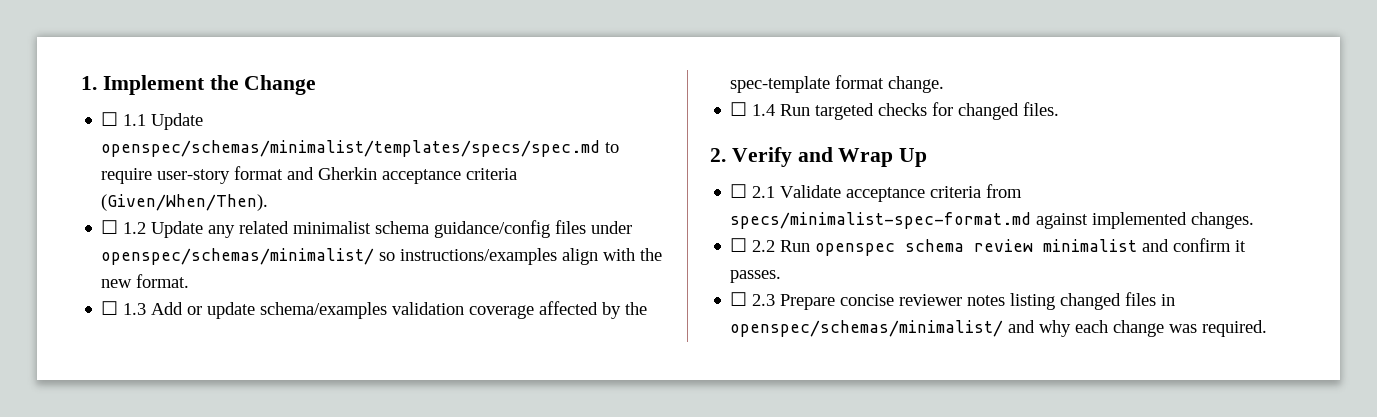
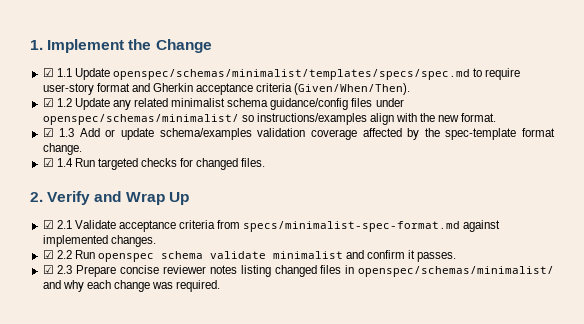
- ☐ 1.1 Update openspec/schemas/minimalist/templates/specs/spec.md to require user-story format and Gherkin acceptance criteria (Given/When/Then).
+ ☑ 1.1 Update openspec/schemas/minimalist/templates/specs/spec.md to require user-story format and Gherkin acceptance criteria (Given/When/Then).
- ☐ 1.2 Update any related minimalist schema guidance/config files under openspec/schemas/minimalist/ so instructions/examples align with the new format.
+ ☑ 1.2 Update any related minimalist schema guidance/config files under openspec/schemas/minimalist/ so instructions/examples align with the new format.
- ☐ 1.3 Add or update schema/examples validation coverage affected by the spec-template format change.
+ ☑ 1.3 Add or update schema/examples validation coverage affected by the spec-template format change.
- ☐ 1.4 Run targeted checks for changed files.
+ ☑ 1.4 Run targeted checks for changed files.
- ☐ 2.1 Validate acceptance criteria from specs/minimalist-spec-format.md against implemented changes.
+ ☑ 2.1 Validate acceptance criteria from specs/minimalist-spec-format.md against implemented changes.
- ☐ 2.2 Run openspec schema review minimalist and confirm it passes.
+ ☑ 2.2 Run openspec schema validate minimalist and confirm it passes.
- ☐ 2.3 Prepare concise reviewer notes listing changed files in openspec/schemas/minimalist/ and why each change was required.
+ ☑ 2.3 Prepare concise reviewer notes listing changed files in openspec/schemas/minimalist/ and why each change was required.

